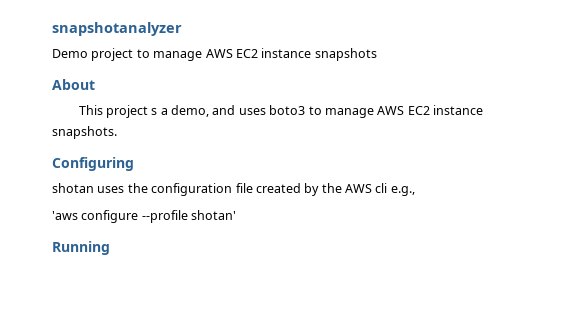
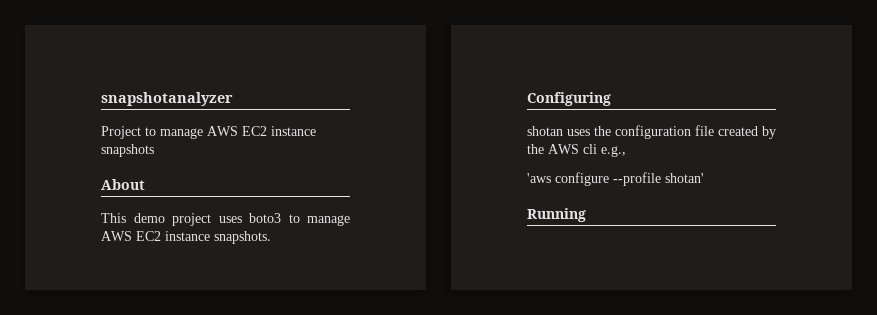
- Demo project to manage AWS EC2 instance snapshots
+ Project to manage AWS EC2 instance snapshots
- This project s a demo, and uses boto3 to manage AWS EC2 instance snapshots.
+ This demo project uses boto3 to manage AWS EC2 instance snapshots.

